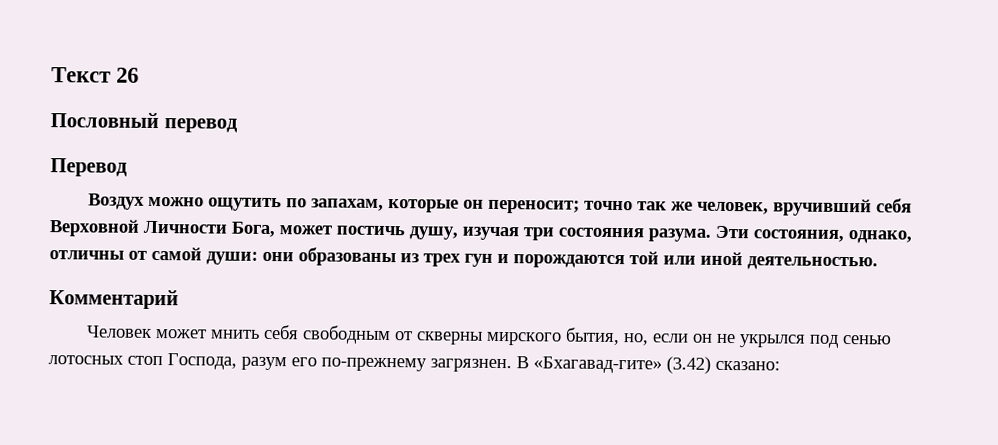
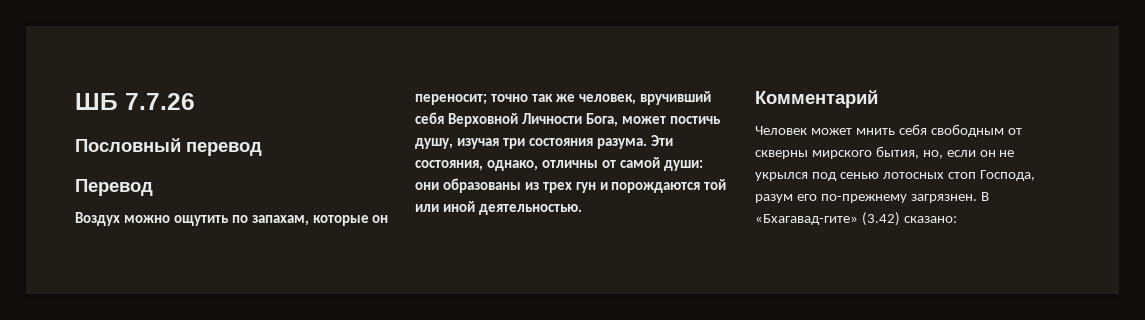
- Текст 26
+ ШБ 7.7.26

